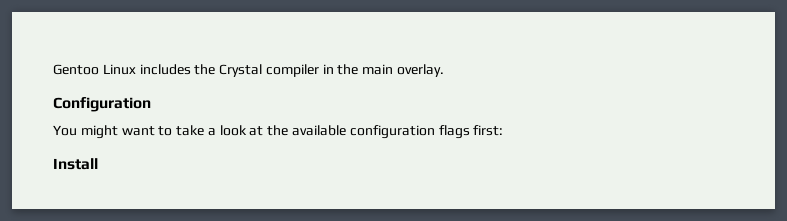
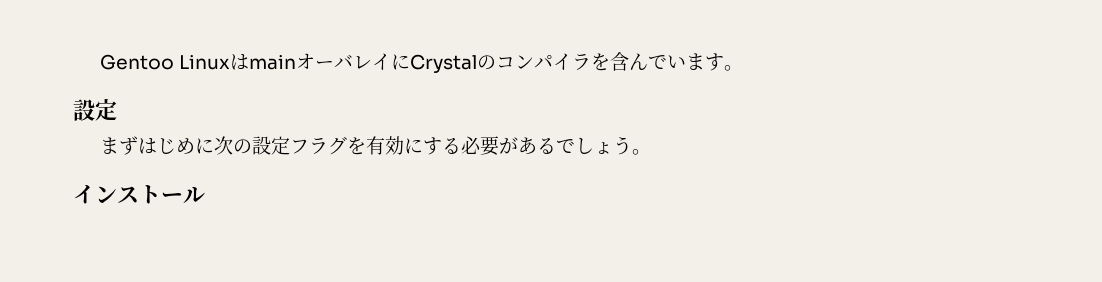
- Gentoo Linux includes the Crystal compiler in the main overlay.
- Configuration
- You might want to take a look at the available configuration flags first:
- Install
+ Gentoo LinuxはmainオーバレイにCrystalのコンパイラを含んでいます。
+ 設定
+ まずはじめに次の設定フラグを有効にする必要があるでしょう。
+ インストール

